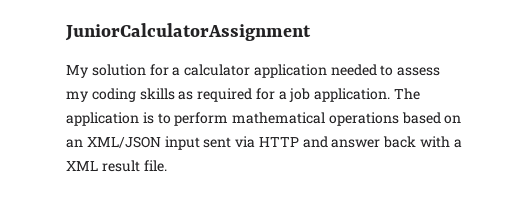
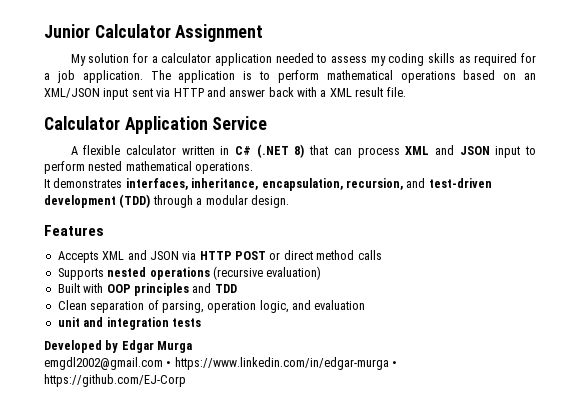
- JuniorCalculatorAssignment
+ Junior Calculator Assignment
+ Calculator Application Service
+ A flexible calculator written in C# (.NET 8) that can process XML and JSON input to perform nested mathematical operations.
+ It demonstrates interfaces, inheritance, encapsulation, recursion, and test-driven development (TDD) through a modular design.
+ Features
+ Accepts XML and JSON via HTTP POST or direct method calls
+ Supports nested operations (recursive evaluation)
+ Built with OOP principles and TDD
+ Clean separation of parsing, operation logic, and evaluation
+ unit and integration tests
+ Developed by Edgar Murga
+ emgdl2002@gmail.com • https://www.linkedin.com/in/edgar-murga • https://github.com/EJ-Corp

